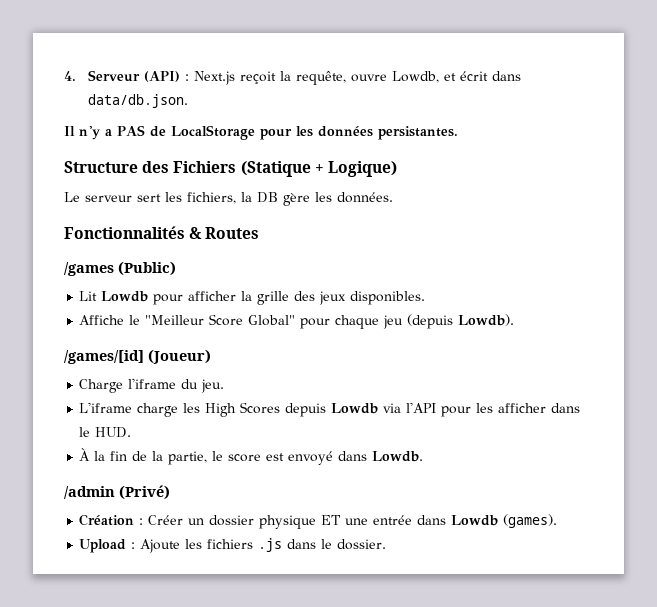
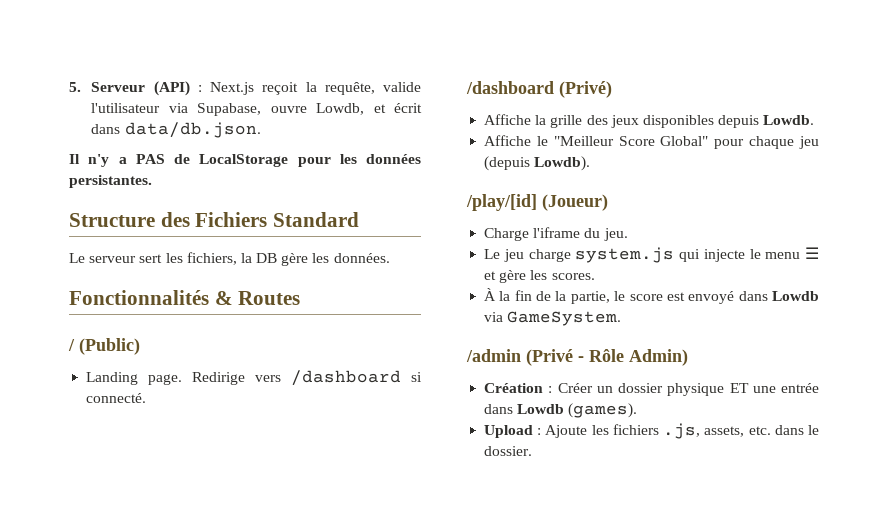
- 4. Serveur (API) : Next.js reçoit la requête, ouvre Lowdb, et écrit dans data/db.json.
+ 5. Serveur (API) : Next.js reçoit la requête, valide l'utilisateur via Supabase, ouvre Lowdb, et écrit dans data/db.json.
- Structure des Fichiers (Statique + Logique)
+ Structure des Fichiers Standard
- /games (Public)
+ / (Public)
- Lit Lowdb pour afficher la grille des jeux disponibles.
+ Landing page. Redirige vers /dashboard si connecté.
+ /dashboard (Privé)
+ Affiche la grille des jeux disponibles depuis Lowdb.
- /games/[id] (Joueur)
+ /play/[id] (Joueur)
- L'iframe charge les High Scores depuis Lowdb via l'API pour les afficher dans le HUD.
+ Le jeu charge system.js qui injecte le menu ☰ et gère les scores.
- À la fin de la partie, le score est envoyé dans Lowdb.
- /admin (Privé)
+ À la fin de la partie, le score est envoyé dans Lowdb via GameSystem.
+ /admin (Privé - Rôle Admin)
- Upload : Ajoute les fichiers .js dans le dossier.
+ Upload : Ajoute les fichiers .js, assets, etc. dans le dossier.

